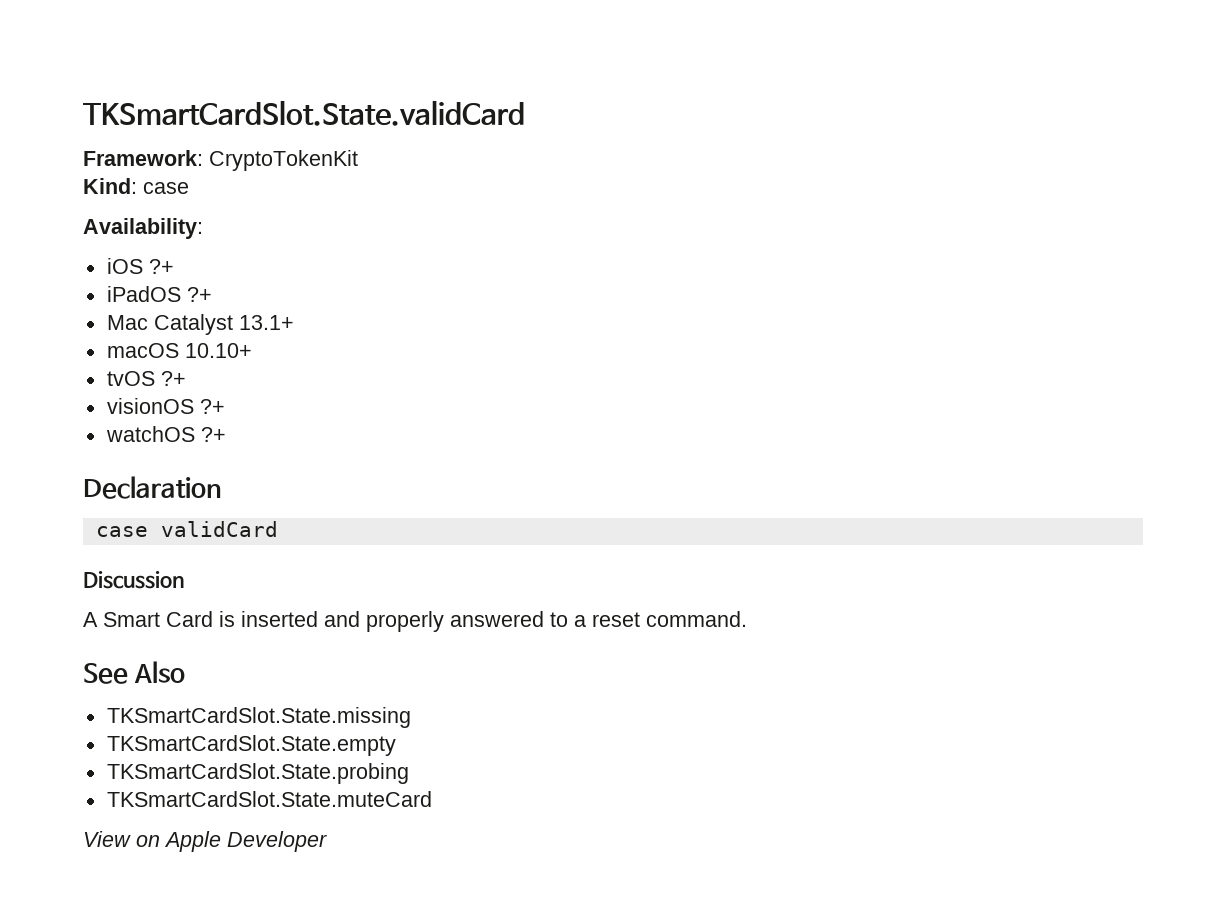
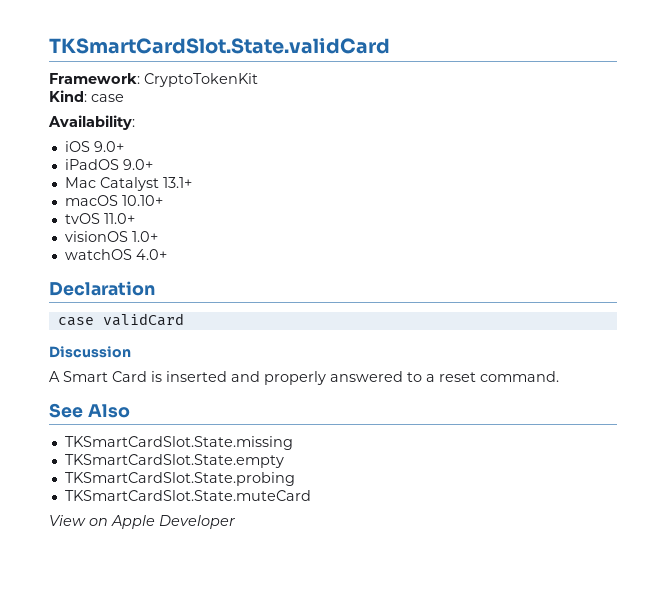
- iOS ?+
+ iOS 9.0+
- iPadOS ?+
+ iPadOS 9.0+
- tvOS ?+
+ tvOS 11.0+
- visionOS ?+
+ visionOS 1.0+
- watchOS ?+
+ watchOS 4.0+

